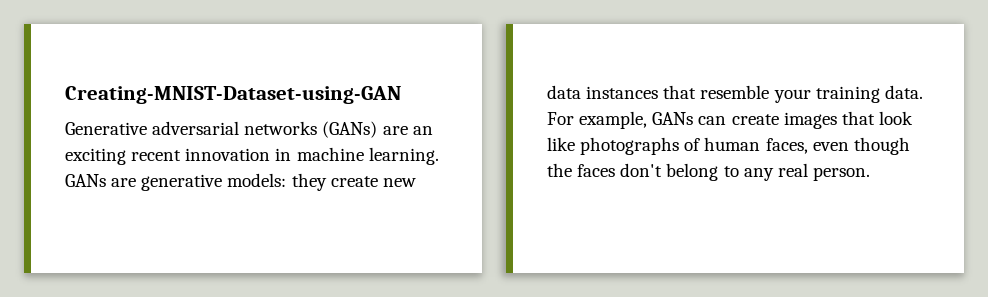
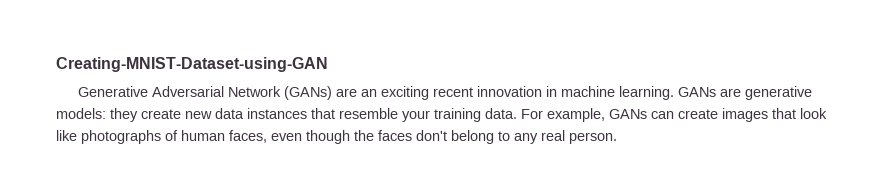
- Generative adversarial networks (GANs) are an exciting recent innovation in machine learning.
+ Generative Adversarial Network (GANs) are an exciting recent innovation in machine learning.

